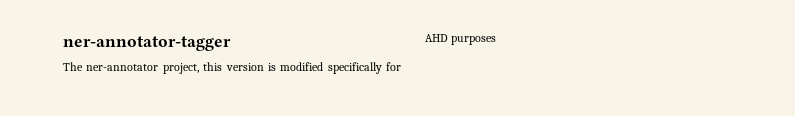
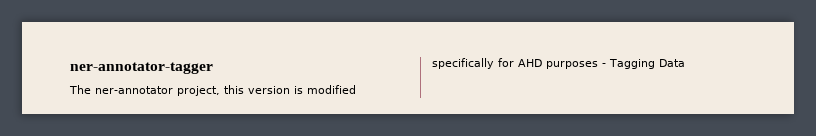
- The ner-annotator project, this version is modified specifically for AHD purposes
+ The ner-annotator project, this version is modified specifically for AHD purposes - Tagging Data

